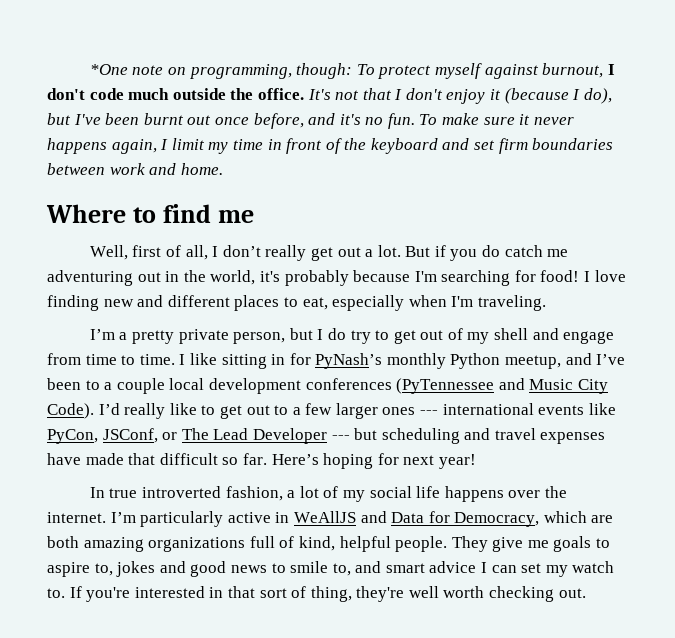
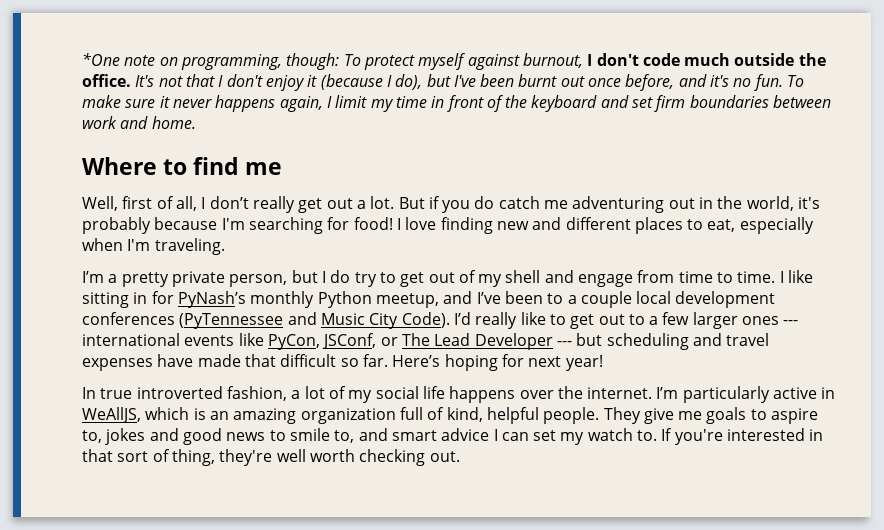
- I’m particularly active in WeAllJS and Data for Democracy, which are both amazing organizations full of kind, helpful people.
+ I’m particularly active in WeAllJS, which is an amazing organization full of kind, helpful people.

